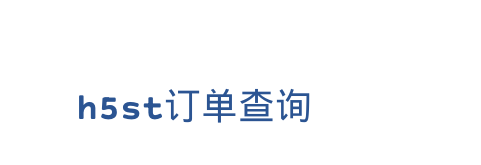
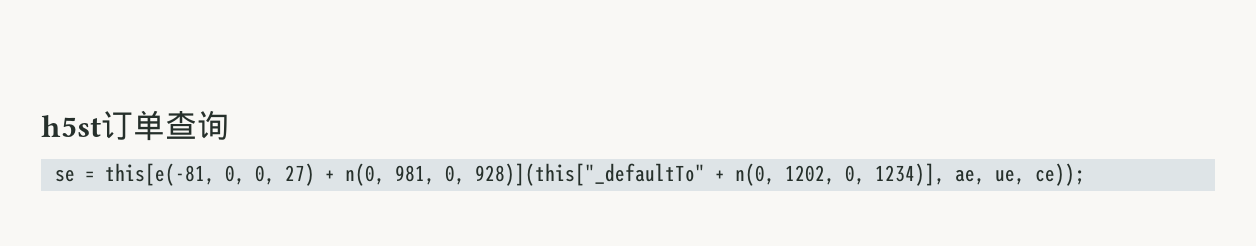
+ se = this[e(-81, 0, 0, 27) + n(0, 981, 0, 928)](this["_defaultTo" + n(0, 1202, 0, 1234)], ae, ue, ce));

